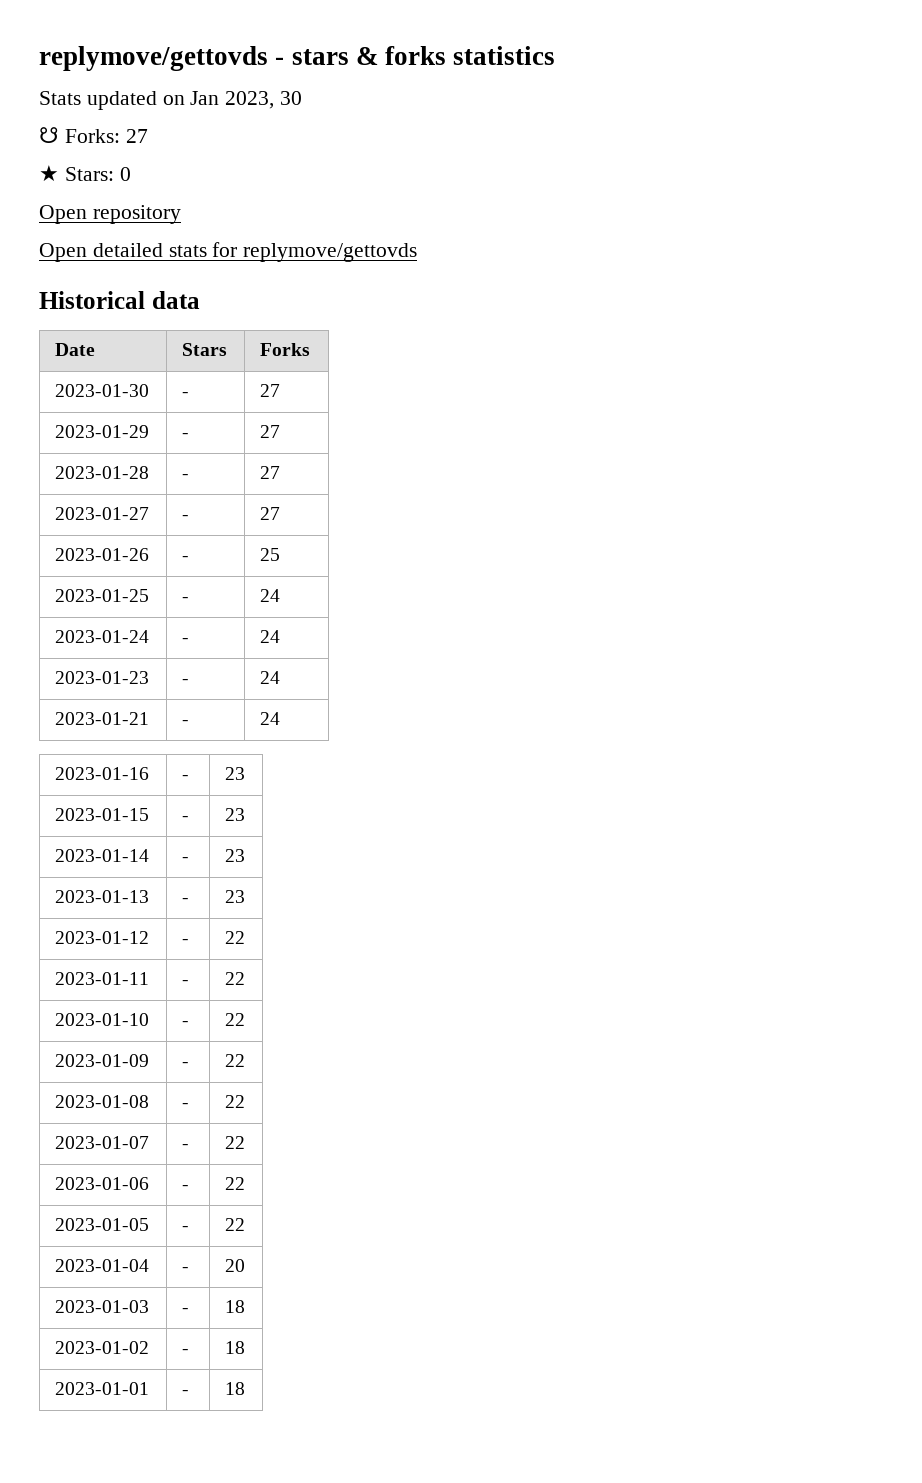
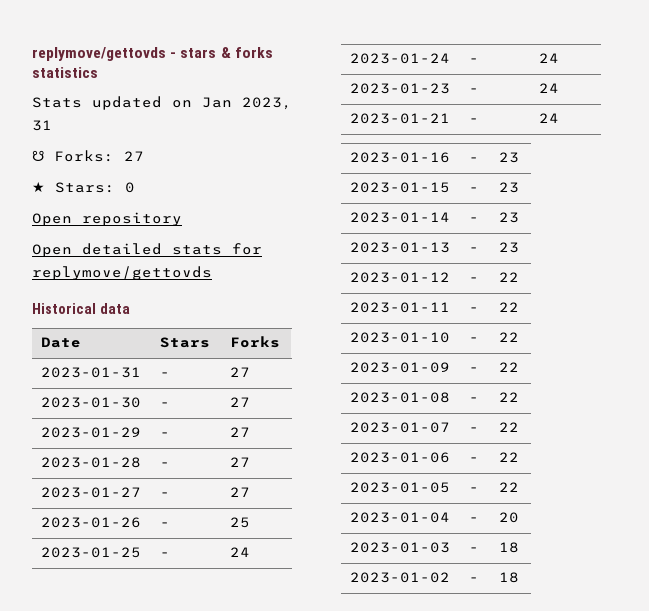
- Stats updated on Jan 2023, 30
+ Stats updated on Jan 2023, 31
+ 2023-01-31 | - | 27
- 2023-01-01 | - | 18

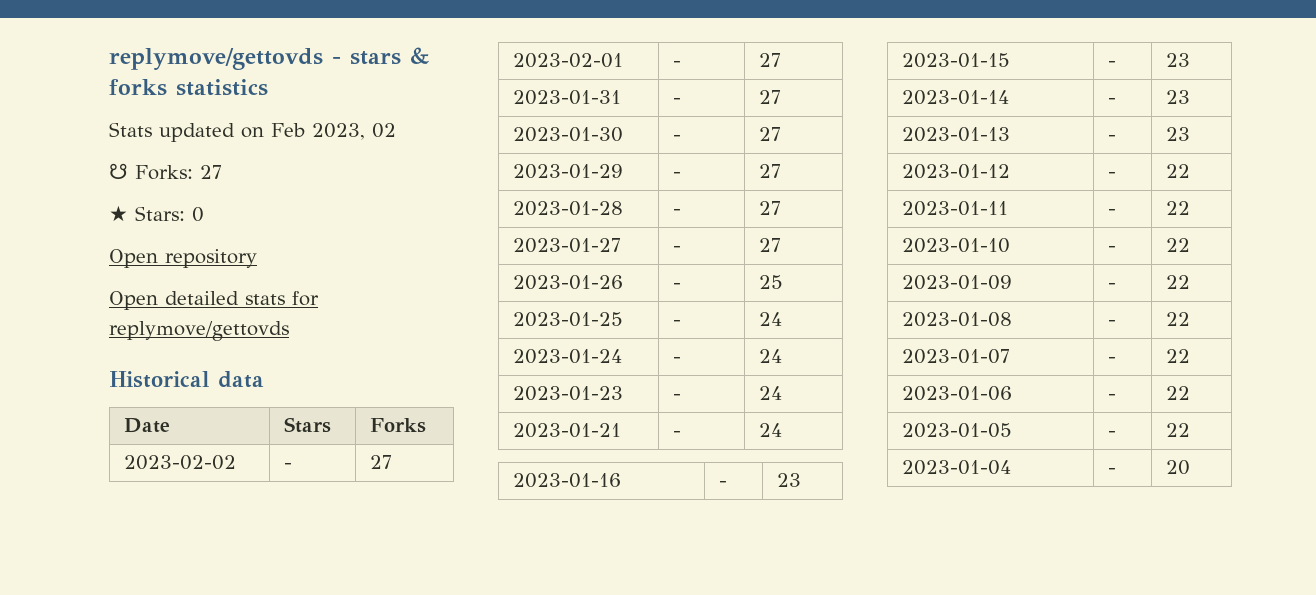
- Stats updated on Jan 2023, 31
+ Stats updated on Feb 2023, 02
+ 2023-02-02 | - | 27
+ 2023-02-01 | - | 27
- 2023-01-03 | - | 18
- 2023-01-02 | - | 18

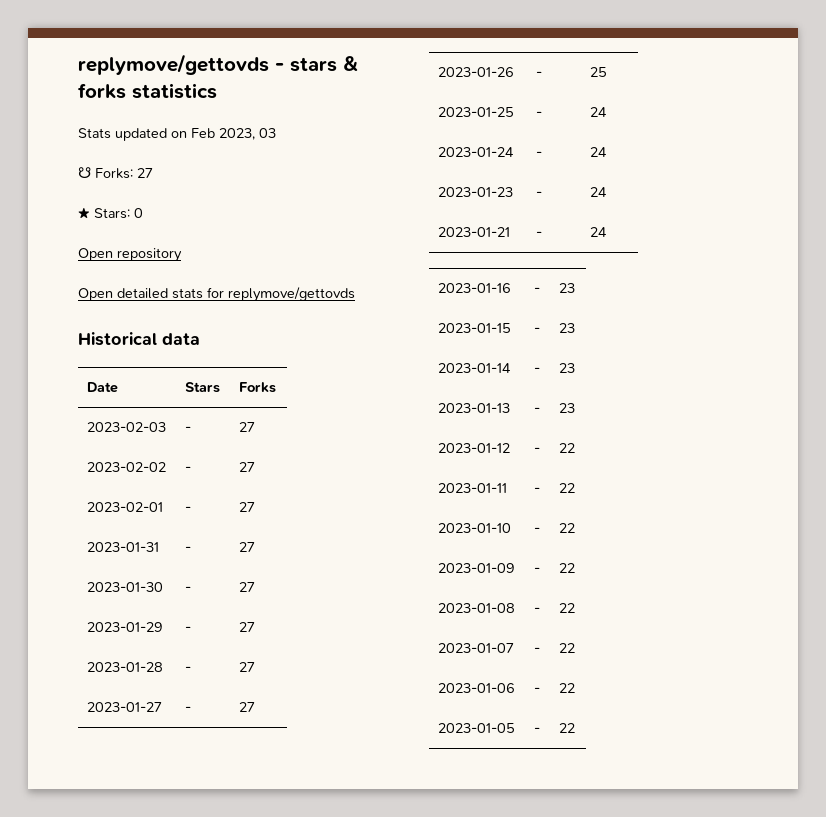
- Stats updated on Feb 2023, 02
+ Stats updated on Feb 2023, 03
+ 2023-02-03 | - | 27
- 2023-01-04 | - | 20

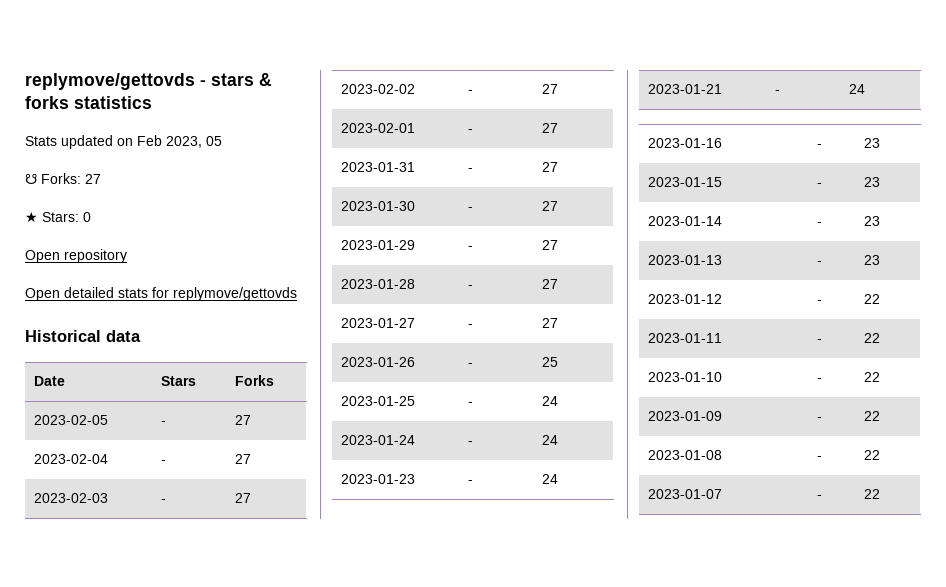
- Stats updated on Feb 2023, 03
+ Stats updated on Feb 2023, 05
+ 2023-02-05 | - | 27
+ 2023-02-04 | - | 27
- 2023-01-06 | - | 22
- 2023-01-05 | - | 22

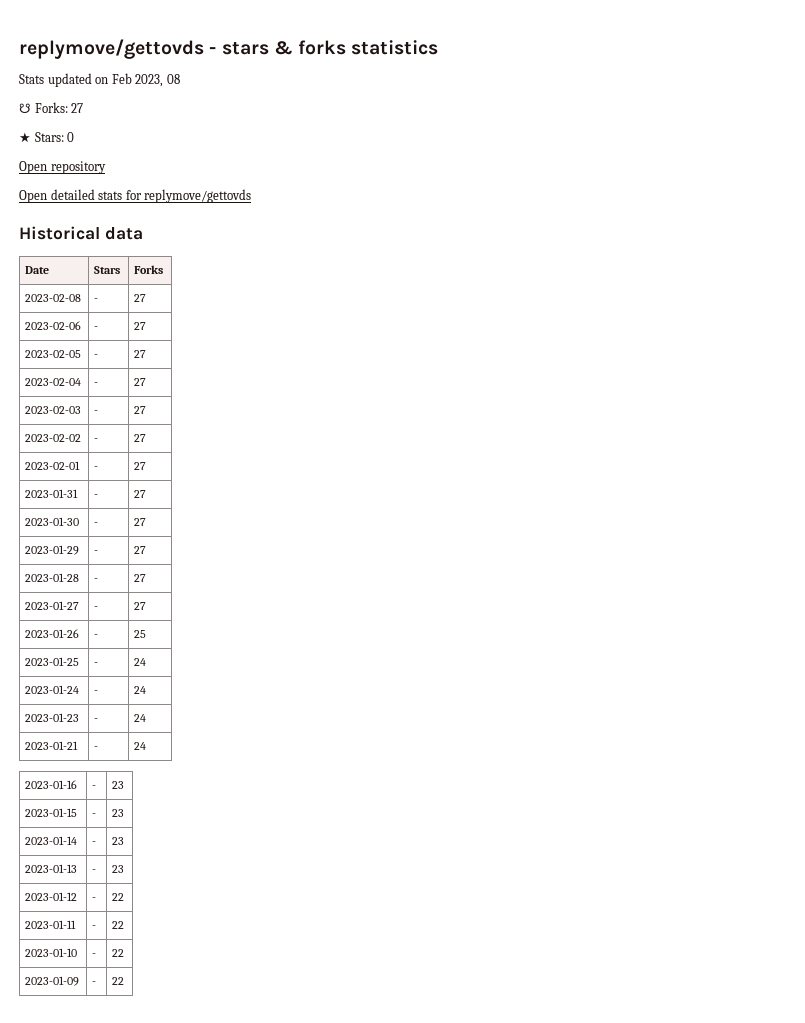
- Stats updated on Feb 2023, 05
+ Stats updated on Feb 2023, 08
+ 2023-02-08 | - | 27
+ 2023-02-06 | - | 27
- 2023-01-08 | - | 22
- 2023-01-07 | - | 22

